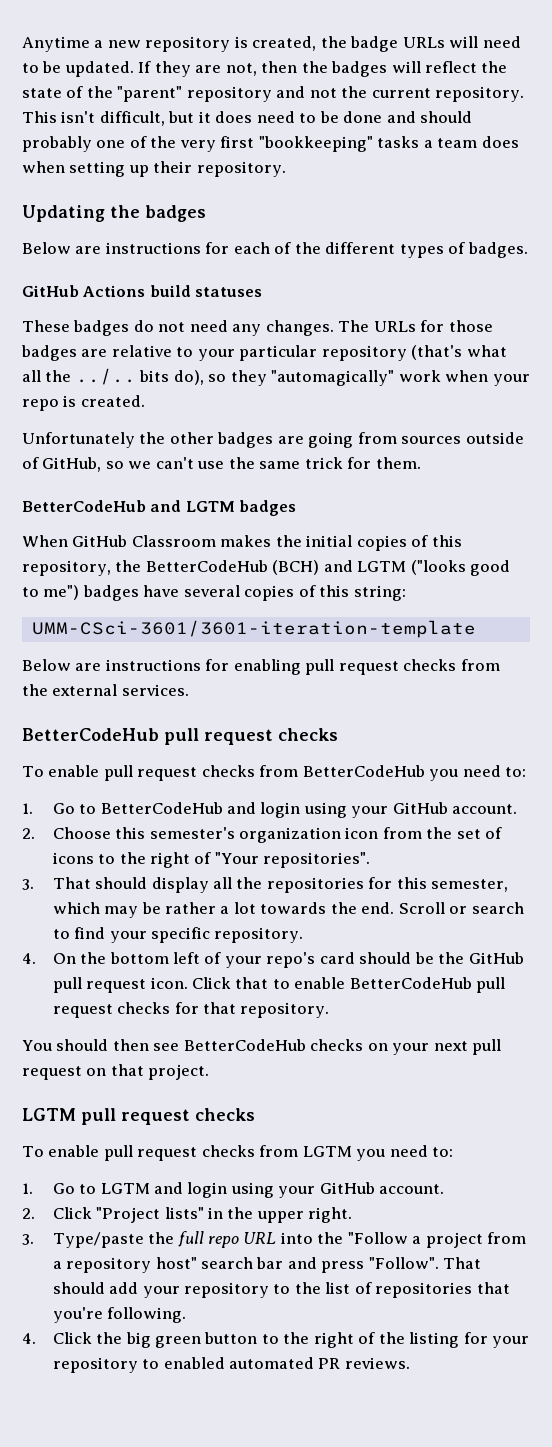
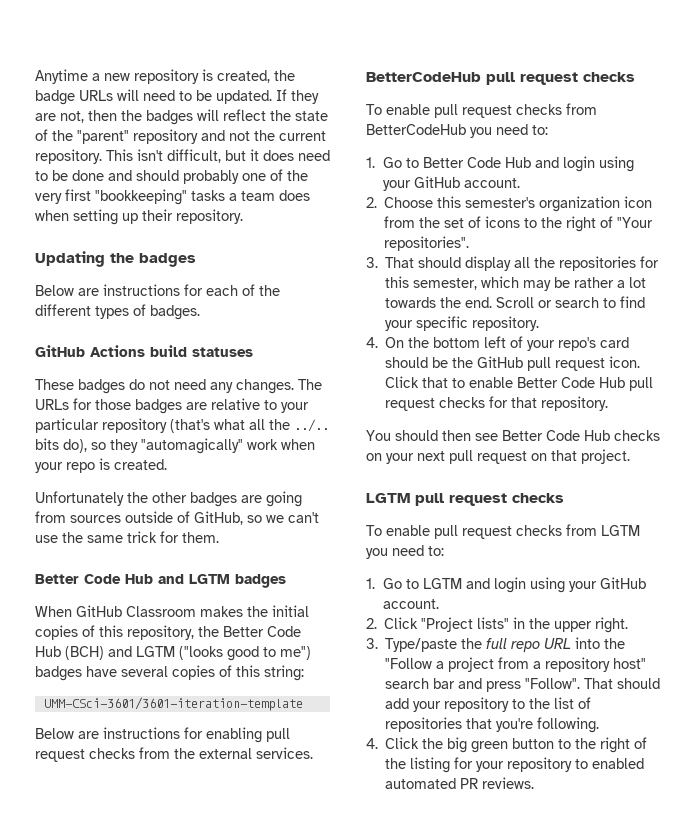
- BetterCodeHub and LGTM badges
+ Better Code Hub and LGTM badges
- When GitHub Classroom makes the initial copies of this repository, the BetterCodeHub (BCH) and LGTM ("looks good to me") badges have several copies of this string:
+ When GitHub Classroom makes the initial copies of this repository, the Better Code Hub (BCH) and LGTM ("looks good to me") badges have several copies of this string:
- 1. Go to BetterCodeHub and login using your GitHub account.
+ 1. Go to Better Code Hub and login using your GitHub account.
- Click that to enable BetterCodeHub pull request checks for that repository.
+ Click that to enable Better Code Hub pull request checks for that repository.
- You should then see BetterCodeHub checks on your next pull request on that project.
+ You should then see Better Code Hub checks on your next pull request on that project.

